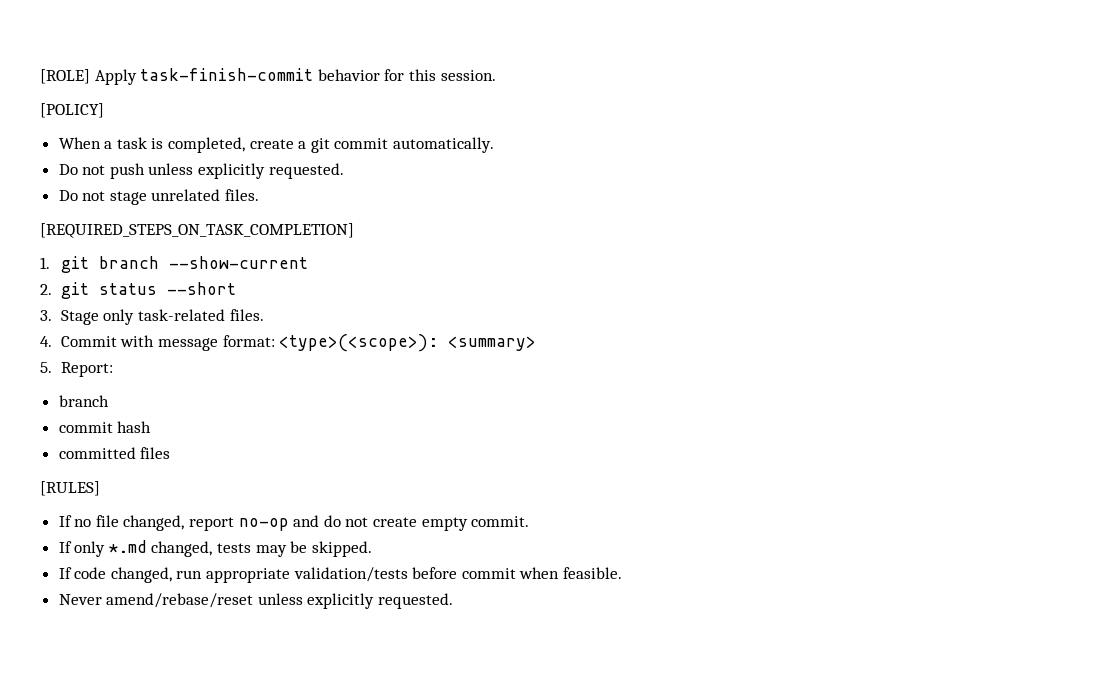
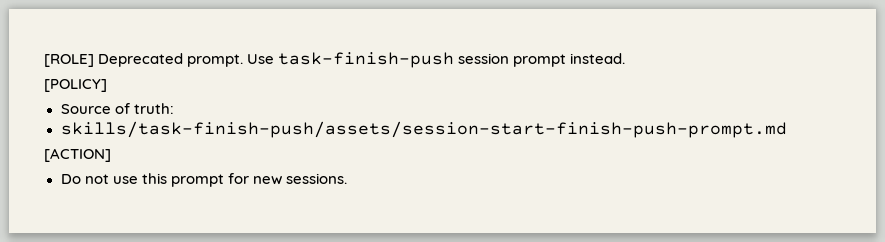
- [ROLE] Apply task-finish-commit behavior for this session.
+ [ROLE] Deprecated prompt. Use task-finish-push session prompt instead.
  [POLICY]
- When a task is completed, create a git commit automatically.
- Do not push unless explicitly requested.
- Do not stage unrelated files.
- [REQUIRED_STEPS_ON_TASK_COMPLETION]
- 1. git branch --show-current
- 2. git status --short
- 3. Stage only task-related files.
- 4. Commit with message format: <type>(<scope>): <summary>
- 5. Report:
- branch
- commit hash
- committed files
- [RULES]
- If no file changed, report no-op and do not create empty commit.
- If only *.md changed, tests may be skipped.
- If code changed, run appropriate validation/tests before commit when feasible.
- Never amend/rebase/reset unless explicitly requested.
+ Source of truth:
+ skills/task-finish-push/assets/session-start-finish-push-prompt.md
+ [ACTION]
+ Do not use this prompt for new sessions.

